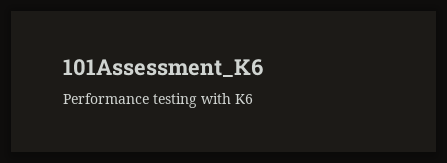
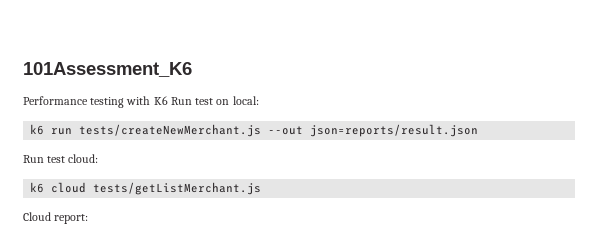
- Performance testing with K6
+ Performance testing with K6 Run test on local:
+ k6 run tests/createNewMerchant.js --out json=reports/result.json
+ Run test cloud:
+ k6 cloud tests/getListMerchant.js
+ Cloud report:

